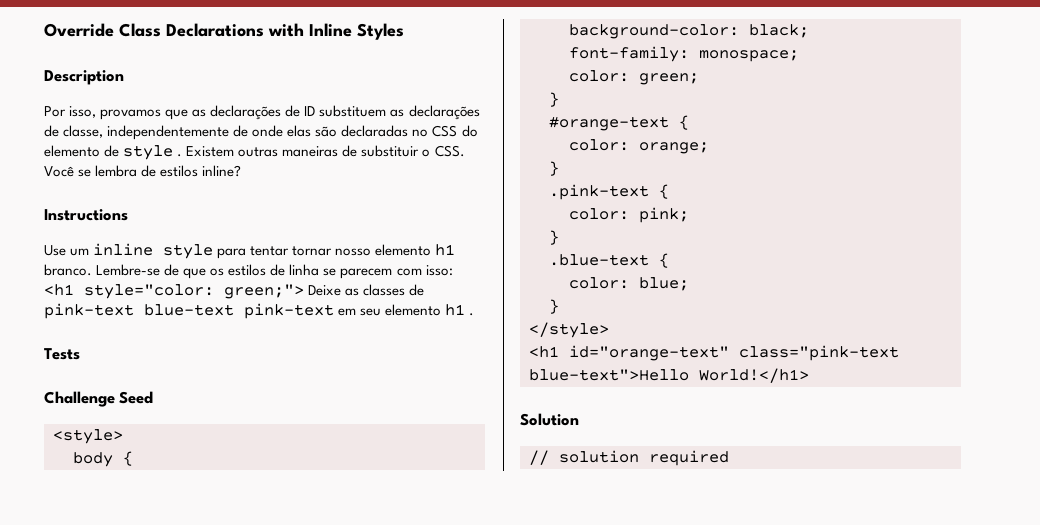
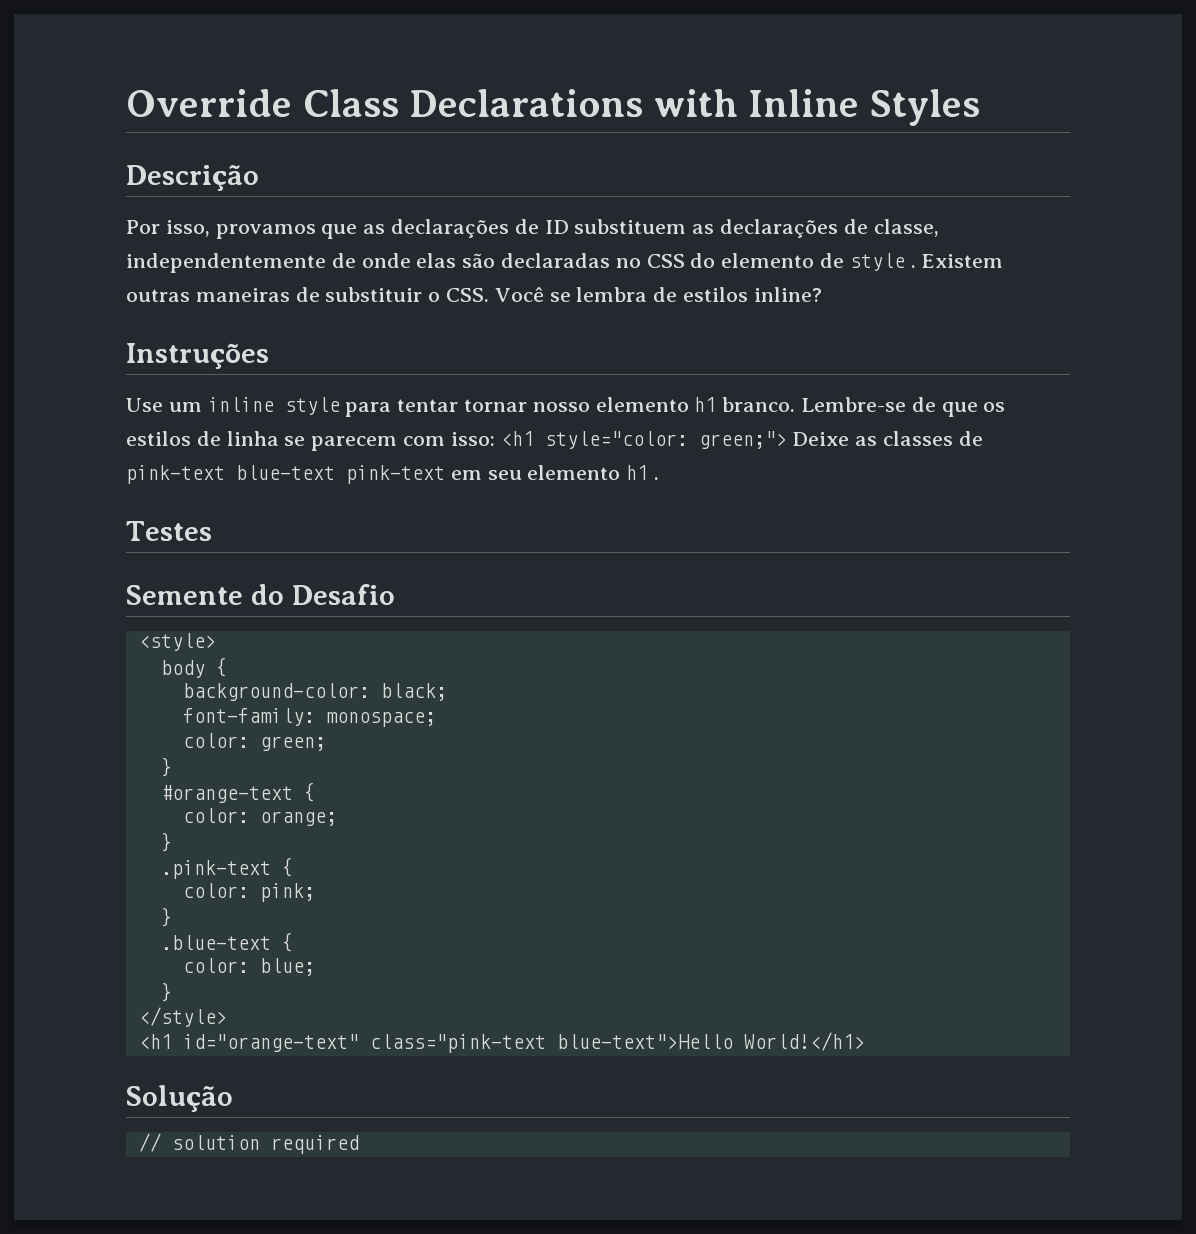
- Description
+ Descrição
- Instructions
+ Instruções
- Tests
- Challenge Seed
+ Testes
+ Semente do Desafio
- Solution
+ Solução

